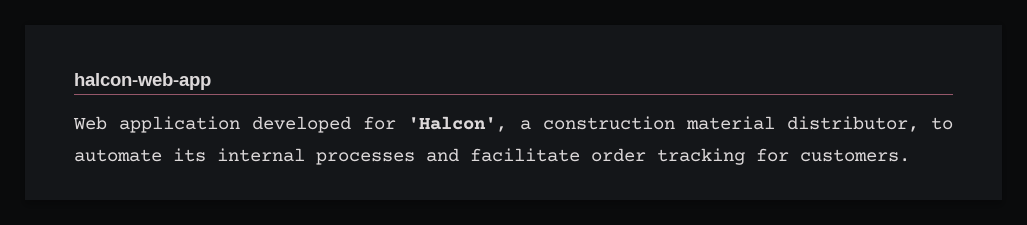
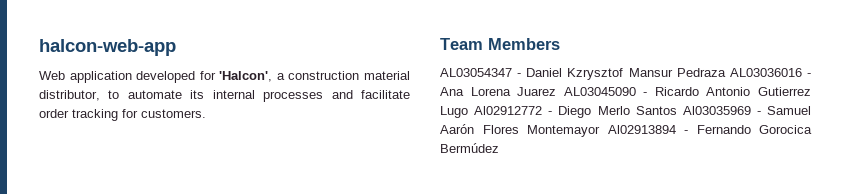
+ Team Members
+ AL03054347 - Daniel Kzrysztof Mansur Pedraza AL03036016 - Ana Lorena Juarez AL03045090 - Ricardo Antonio Gutierrez Lugo Al02912772 - Diego Merlo Santos Al03035969 - Samuel Aarón Flores Montemayor Al02913894 - Fernando Gorocica Bermúdez

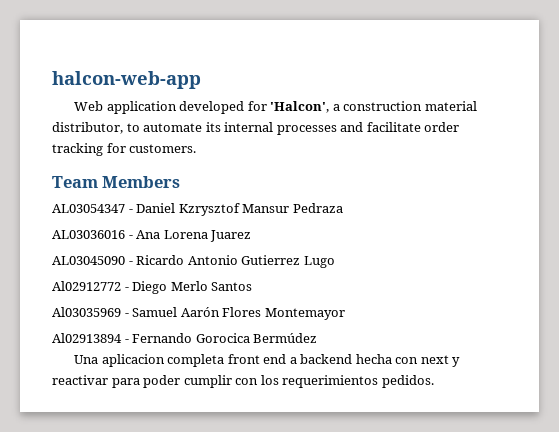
- AL03054347 - Daniel Kzrysztof Mansur Pedraza AL03036016 - Ana Lorena Juarez AL03045090 - Ricardo Antonio Gutierrez Lugo Al02912772 - Diego Merlo Santos Al03035969 - Samuel Aarón Flores Montemayor Al02913894 - Fernando Gorocica Bermúdez
+ AL03054347 - Daniel Kzrysztof Mansur Pedraza
+ AL03036016 - Ana Lorena Juarez
+ AL03045090 - Ricardo Antonio Gutierrez Lugo
+ Al02912772 - Diego Merlo Santos
+ Al03035969 - Samuel Aarón Flores Montemayor
+ Al02913894 - Fernando Gorocica Bermúdez
+ Una aplicacion completa front end a backend hecha con next y reactivar para poder cumplir con los requerimientos pedidos.

